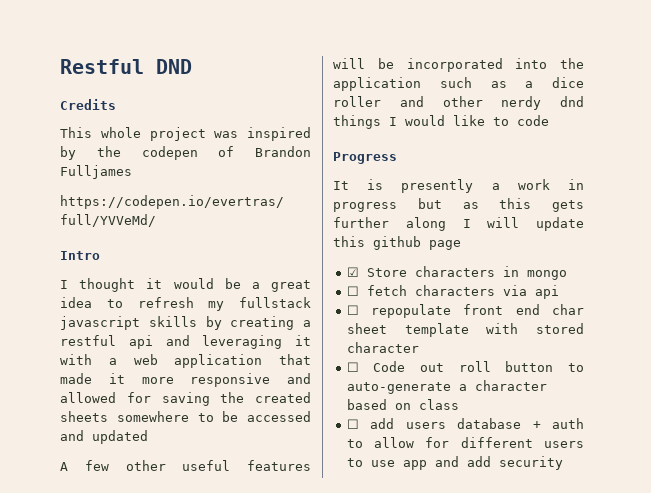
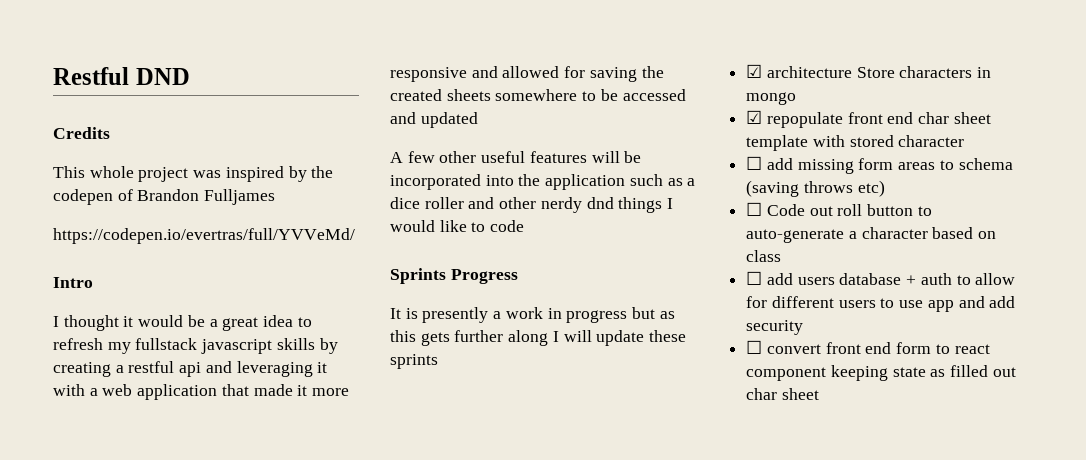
- Progress
+ Sprints Progress
- It is presently a work in progress but as this gets further along I will update this github page
- ☑ Store characters in mongo
+ It is presently a work in progress but as this gets further along I will update these sprints
+ ☑ architecture Store characters in mongo
- ☐ fetch characters via api
- ☐ repopulate front end char sheet template with stored character
+ ☑ repopulate front end char sheet template with stored character
+ ☐ add missing form areas to schema (saving throws etc)
+ ☐ convert front end form to react component keeping state as filled out char sheet

